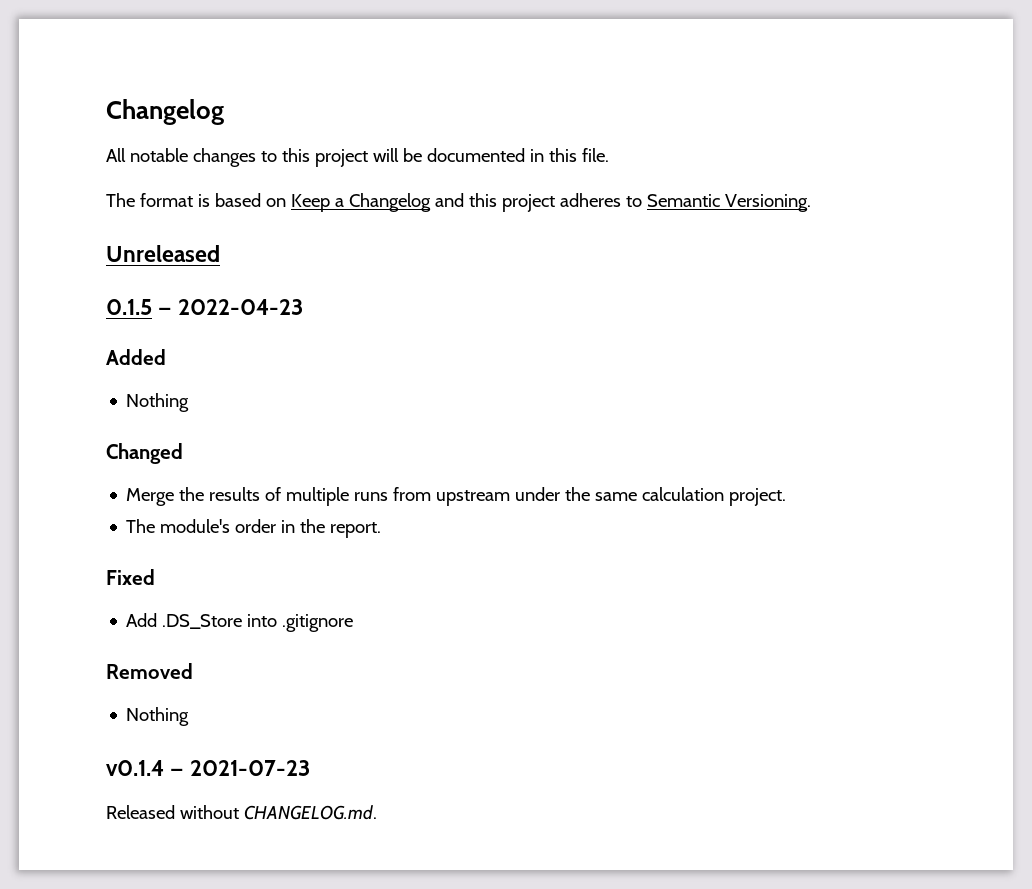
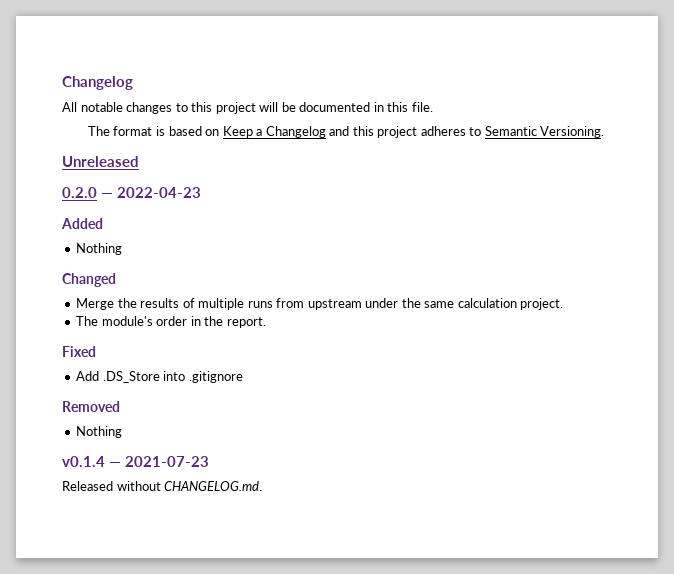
- 0.1.5 — 2022-04-23
+ 0.2.0 — 2022-04-23

